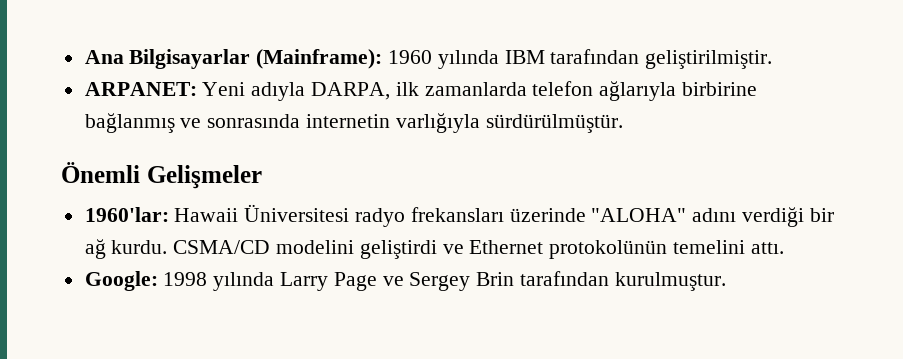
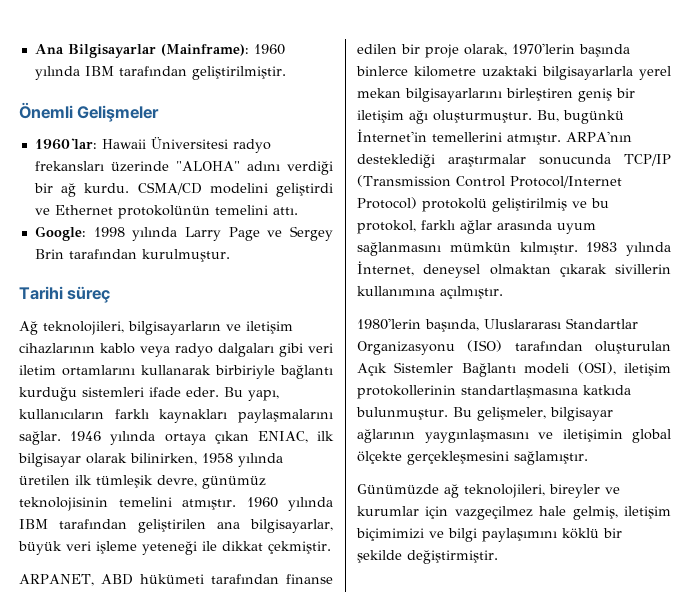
- ARPANET: Yeni adıyla DARPA, ilk zamanlarda telefon ağlarıyla birbirine bağlanmış ve sonrasında internetin varlığıyla sürdürülmüştür.
+ Tarihi süreç
+ Ağ teknolojileri, bilgisayarların ve iletişim cihazlarının kablo veya radyo dalgaları gibi veri iletim ortamlarını kullanarak birbiriyle bağlantı kurduğu sistemleri ifade eder. Bu yapı, kullanıcıların farklı kaynakları paylaşmalarını sağlar. 1946 yılında ortaya çıkan ENIAC, ilk bilgisayar olarak bilinirken, 1958 yılında üretilen ilk tümleşik devre, günümüz teknolojisinin temelini atmıştır. 1960 yılında IBM tarafından geliştirilen ana bilgisayarlar, büyük veri işleme yeteneği ile dikkat çekmiştir.
+ ARPANET, ABD hükümeti tarafından finanse edilen bir proje olarak, 1970'lerin başında binlerce kilometre uzaktaki bilgisayarlarla yerel mekan bilgisayarlarını birleştiren geniş bir iletişim ağı oluşturmuştur. Bu, bugünkü İnternet'in temellerini atmıştır. ARPA'nın desteklediği araştırmalar sonucunda TCP/IP (Transmission Control Protocol/Internet Protocol) protokolü geliştirilmiş ve bu protokol, farklı ağlar arasında uyum sağlanmasını mümkün kılmıştır. 1983 yılında İnternet, deneysel olmaktan çıkarak sivillerin kullanımına açılmıştır.
+ 1980'lerin başında, Uluslararası Standartlar Organizasyonu (ISO) tarafından oluşturulan Açık Sistemler Bağlantı modeli (OSI), iletişim protokollerinin standartlaşmasına katkıda bulunmuştur. Bu gelişmeler, bilgisayar ağlarının yaygınlaşmasını ve iletişimin global ölçekte gerçekleşmesini sağlamıştır.
+ Günümüzde ağ teknolojileri, bireyler ve kurumlar için vazgeçilmez hale gelmiş, iletişim biçimimizi ve bilgi paylaşımını köklü bir şekilde değiştirmiştir.

